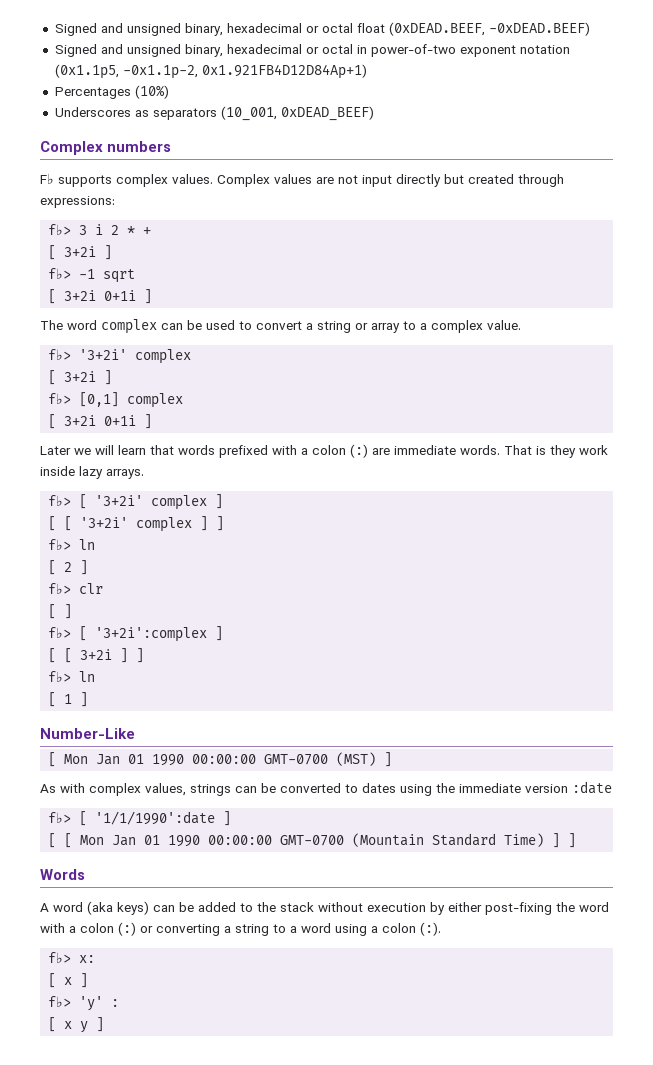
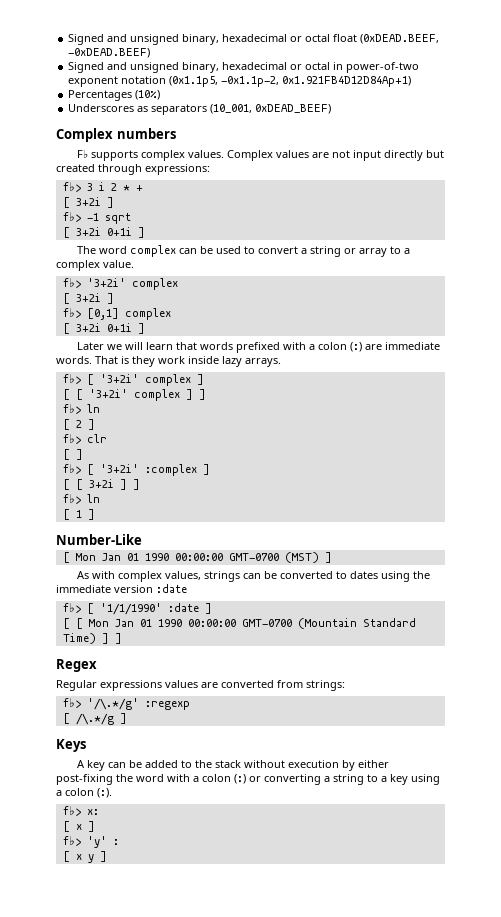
- f♭> [ '3+2i':complex ]
+ f♭> [ '3+2i' :complex ]
- f♭> [ '1/1/1990':date ]
+ f♭> [ '1/1/1990' :date ]
- Words
- A word (aka keys) can be added to the stack without execution by either post-fixing the word with a colon (:) or converting a string to a word using a colon (:).
+ Regex
+ Regular expressions values are converted from strings:
+ f♭> '/\.*/g' :regexp
+ [ /\.*/g ]
+ Keys
+ A key can be added to the stack without execution by either post-fixing the word with a colon (:) or converting a string to a key using a colon (:).

